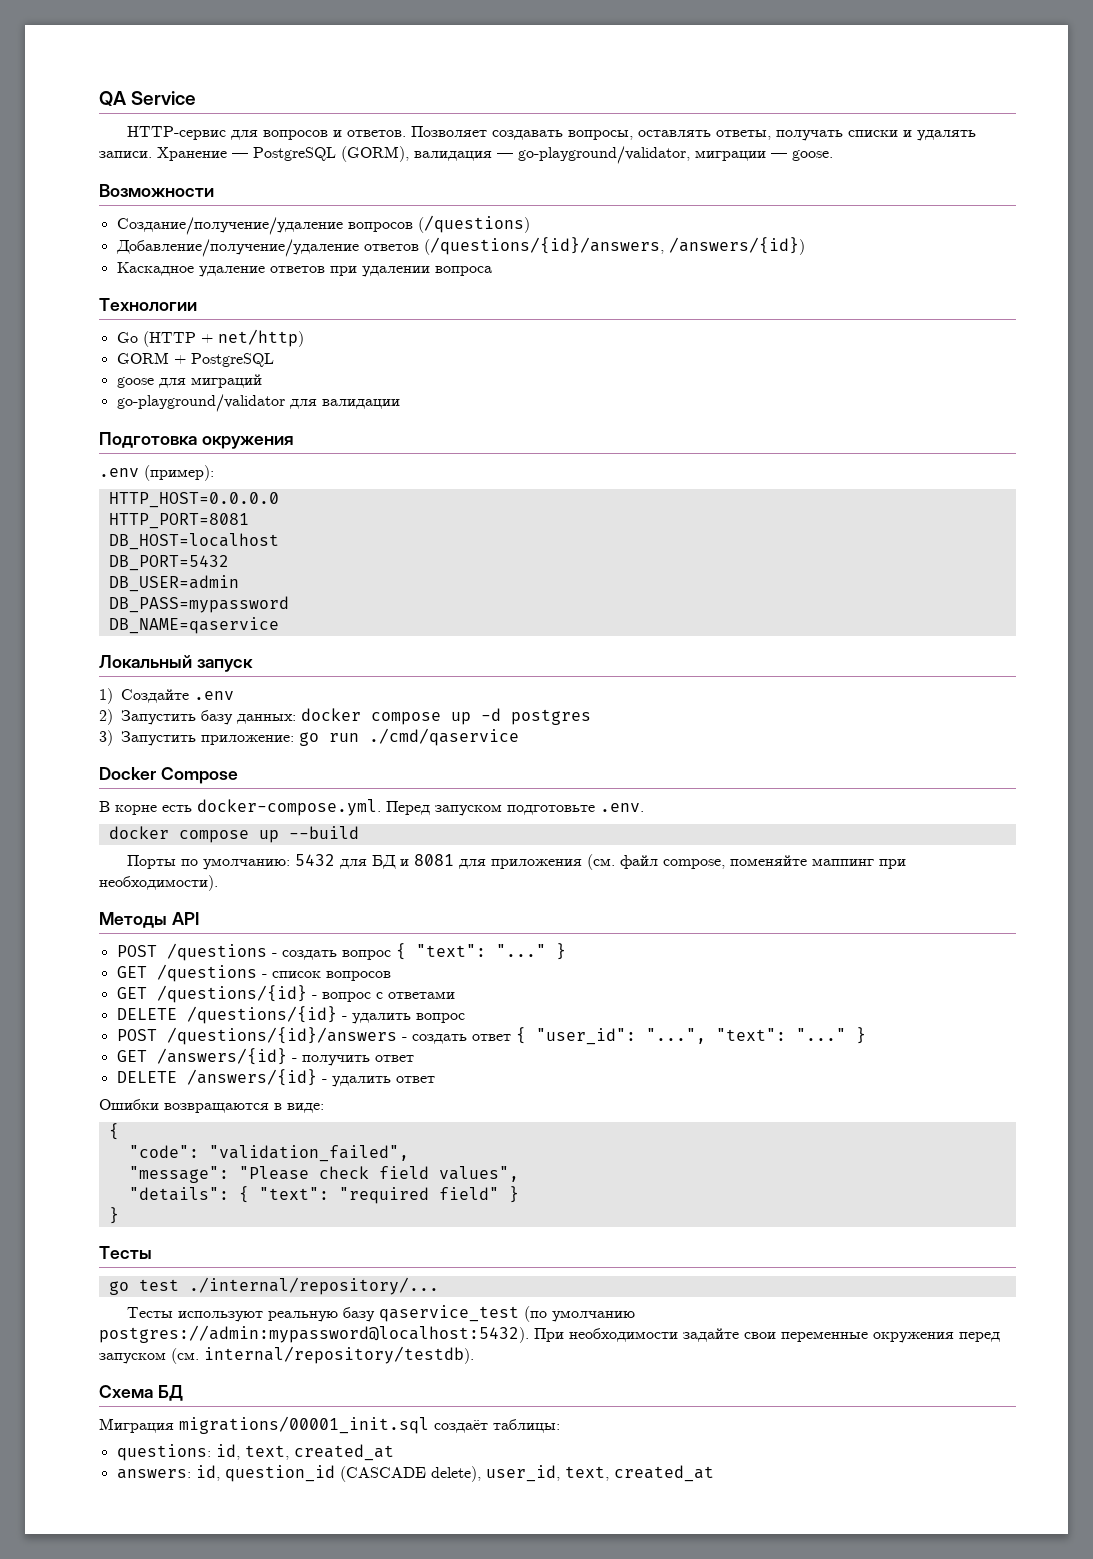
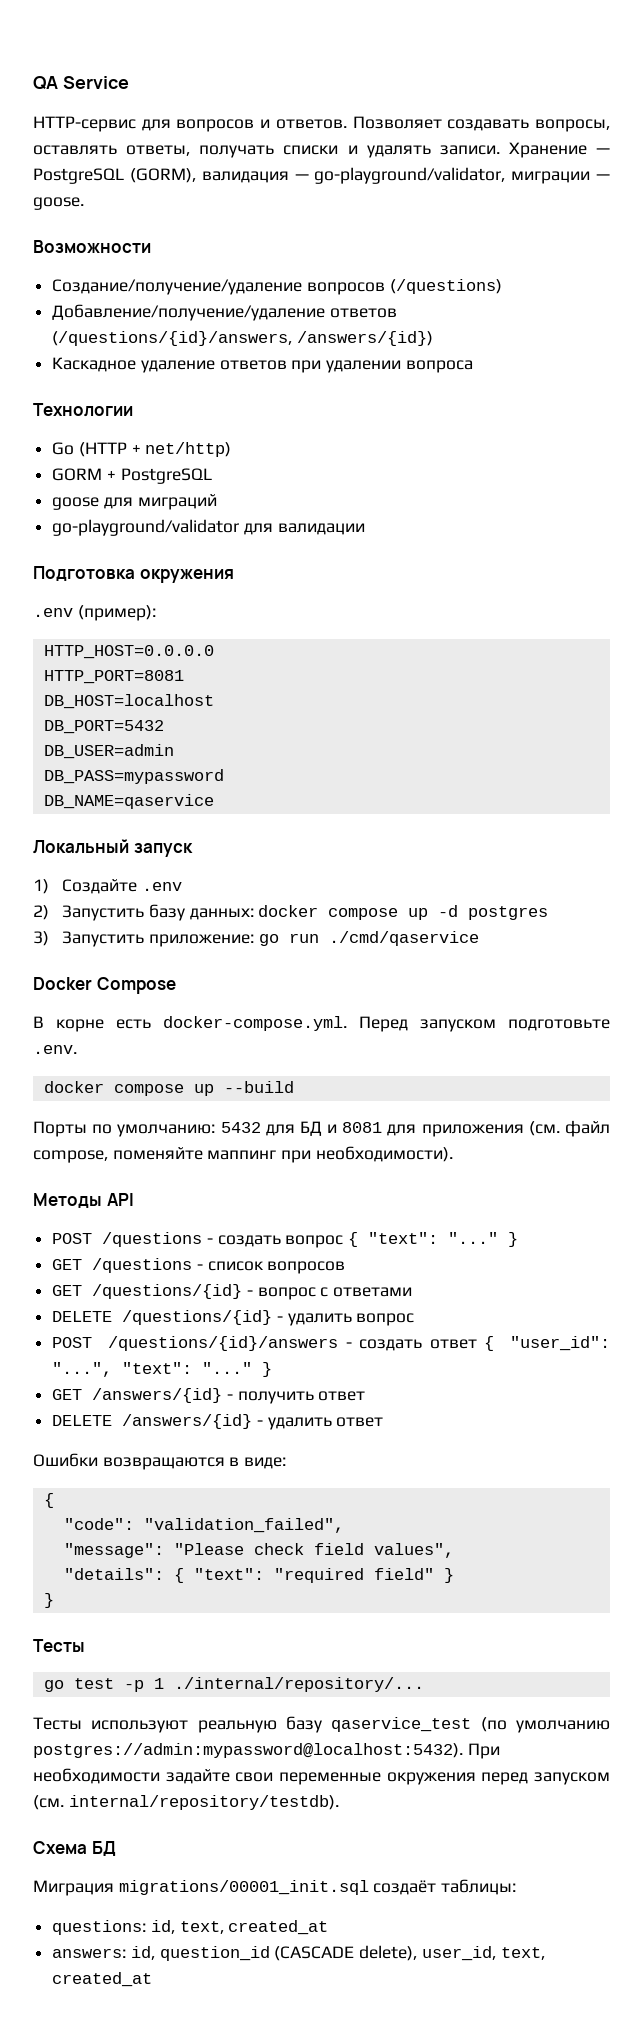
- go test ./internal/repository/...
+ go test -p 1 ./internal/repository/...

